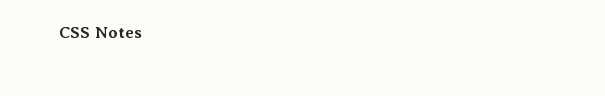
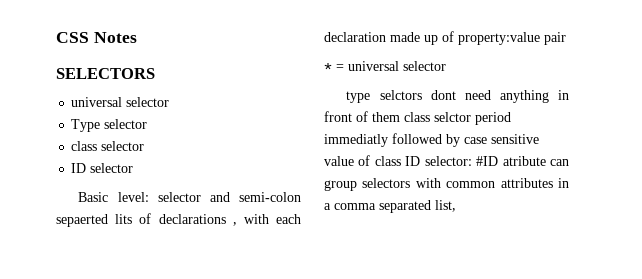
+ SELECTORS
+ universal selector
+ Type selector
+ class selector
+ ID selector
+ Basic level: selector and semi-colon sepaerted lits of declarations , with each declaration made up of property:value pair
+ * = universal selector
+ type selctors dont need anything in front of them class selctor period immediatly followed by case sensitive value of class ID selector: #ID atribute can group selectors with common attributes in a comma separated list,

